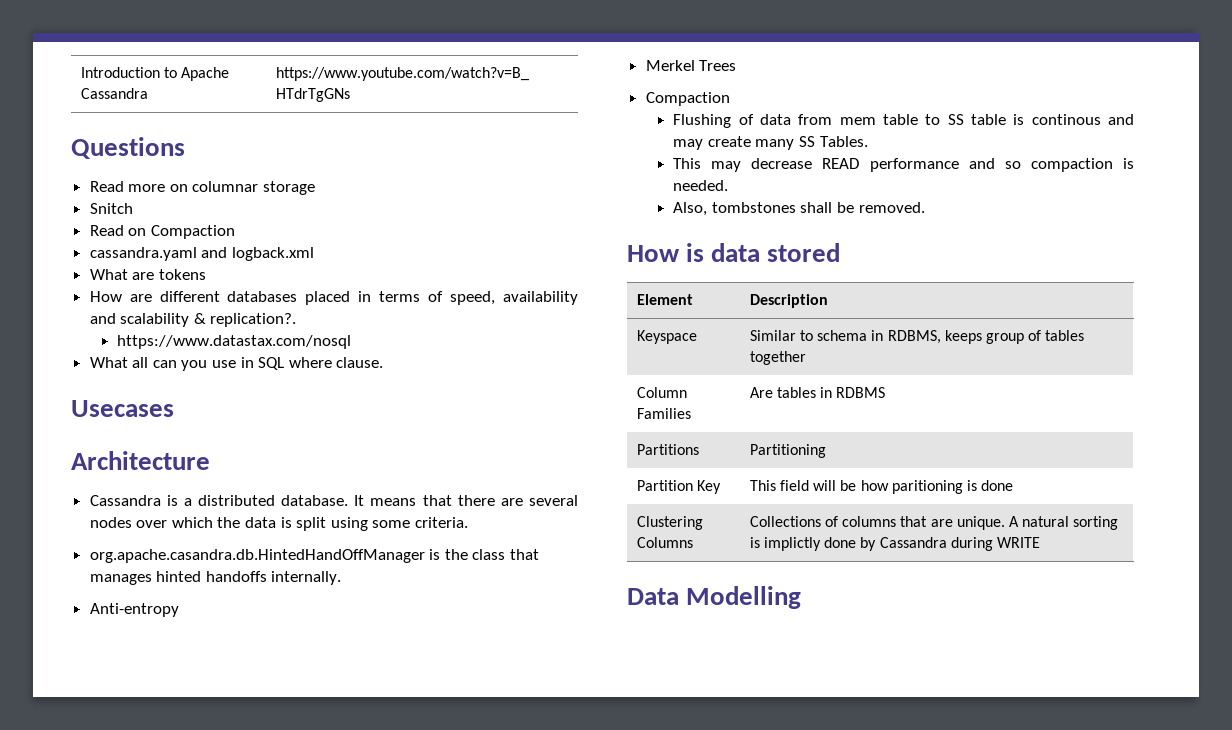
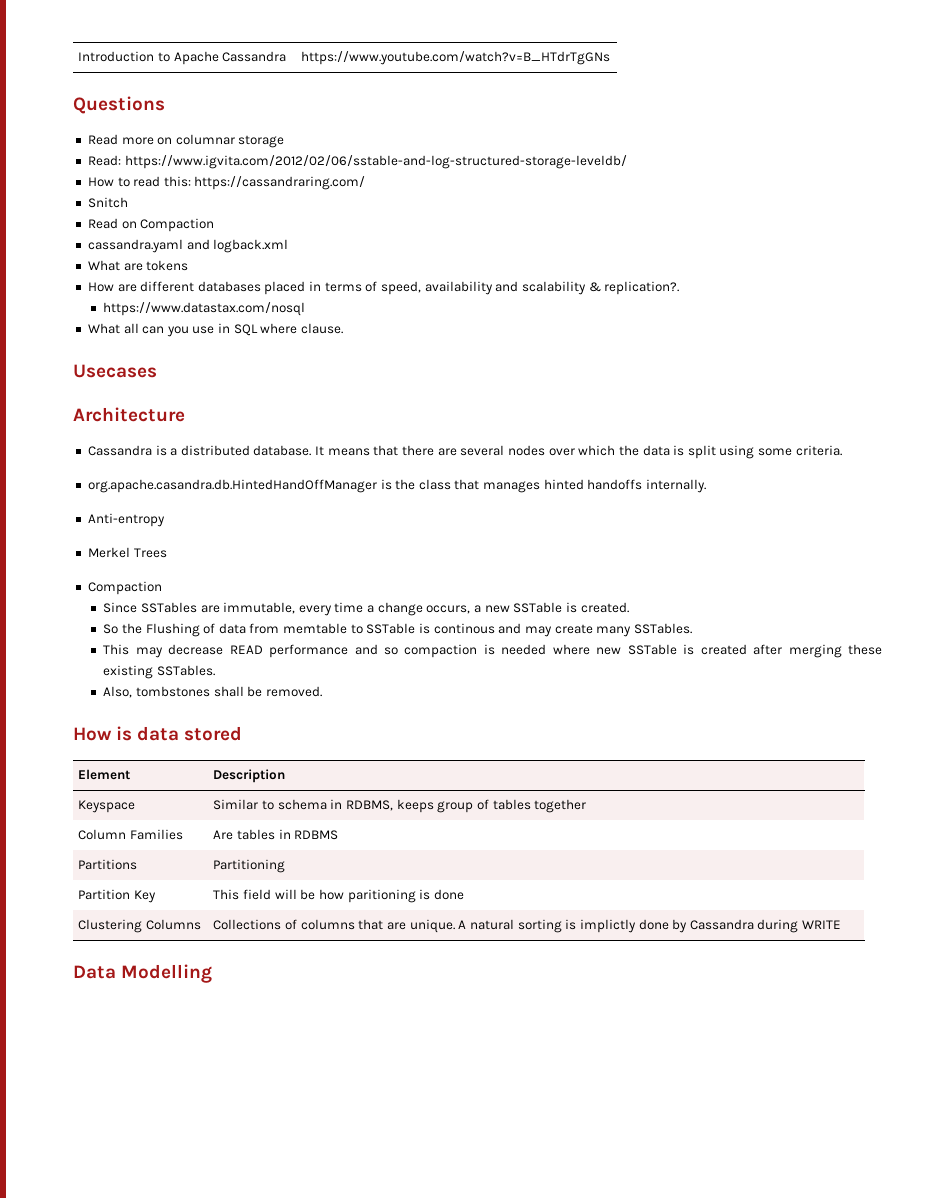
+ Read: https://www.igvita.com/2012/02/06/sstable-and-log-structured-storage-leveldb/
+ How to read this: https://cassandraring.com/
- Flushing of data from mem table to SS table is continous and may create many SS Tables.
+ Since SSTables are immutable, every time a change occurs, a new SSTable is created.
+ So the Flushing of data from memtable to SSTable is continous and may create many SSTables.
- This may decrease READ performance and so compaction is needed.
+ This may decrease READ performance and so compaction is needed where new SSTable is created after merging these existing SSTables.

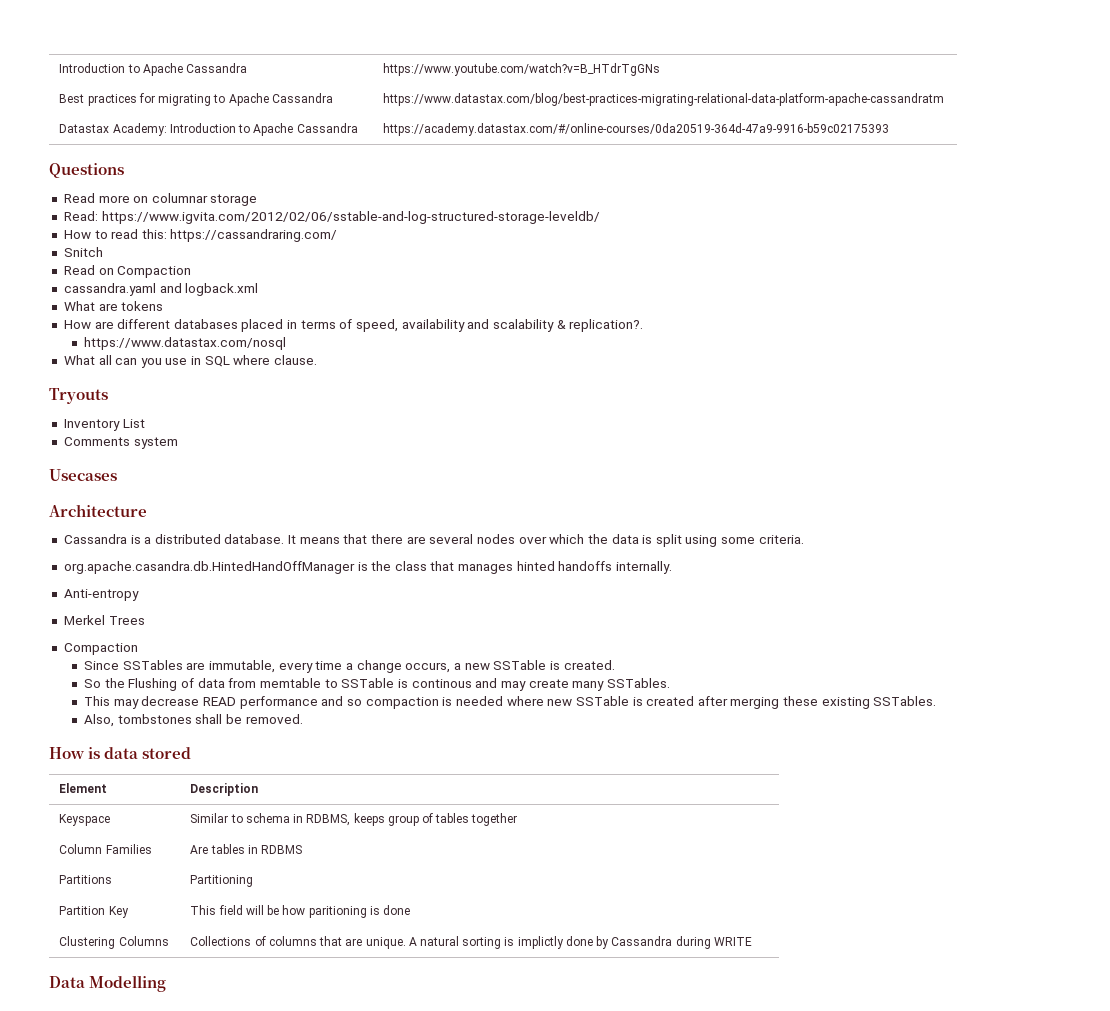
+ Best practices for migrating to Apache Cassandra | https://www.datastax.com/blog/best-practices-migrating-relational-data-platform-apache-cassandratm
+ Datastax Academy: Introduction to Apache Cassandra | https://academy.datastax.com/#/online-courses/0da20519-364d-47a9-9916-b59c02175393
+ Tryouts
+ Inventory List
+ Comments system

